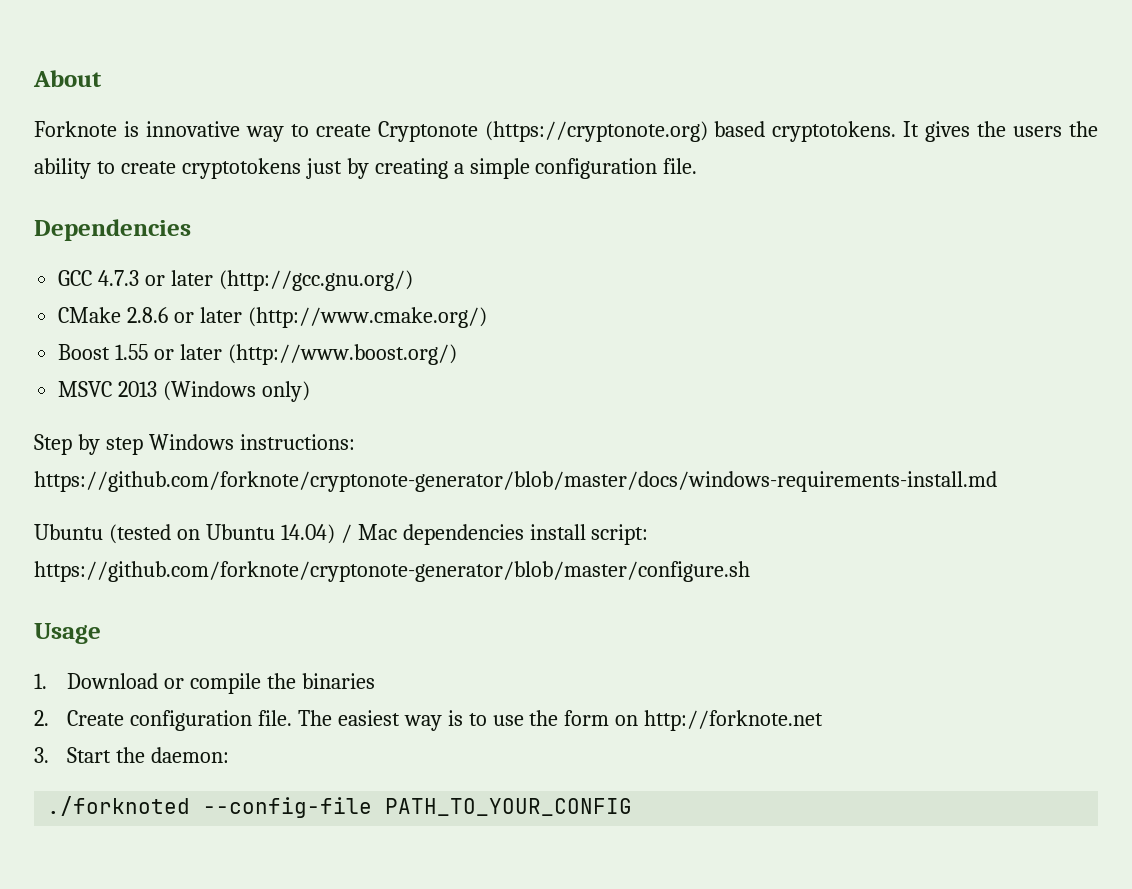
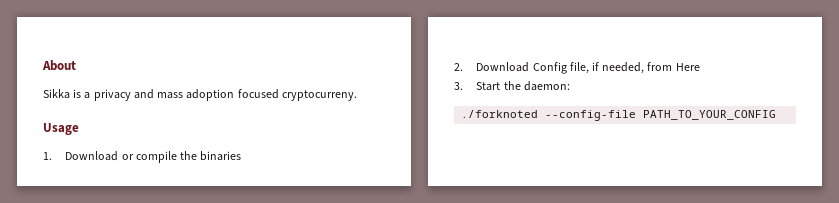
- Forknote is innovative way to create Cryptonote (https://cryptonote.org) based cryptotokens. It gives the users the ability to create cryptotokens just by creating a simple configuration file.
- Dependencies
- GCC 4.7.3 or later (http://gcc.gnu.org/)
- CMake 2.8.6 or later (http://www.cmake.org/)
- Boost 1.55 or later (http://www.boost.org/)
- MSVC 2013 (Windows only)
- Step by step Windows instructions: https://github.com/forknote/cryptonote-generator/blob/master/docs/windows-requirements-install.md
- Ubuntu (tested on Ubuntu 14.04) / Mac dependencies install script: https://github.com/forknote/cryptonote-generator/blob/master/configure.sh
+ Sikka is a privacy and mass adoption focused cryptocurreny.
- 2. Create configuration file. The easiest way is to use the form on http://forknote.net
+ 2. Download Config file, if needed, from Here

